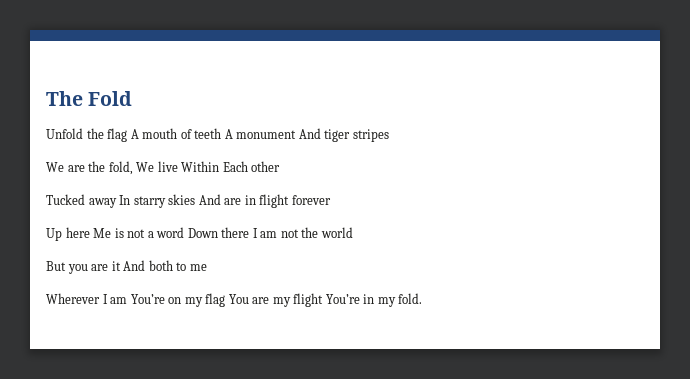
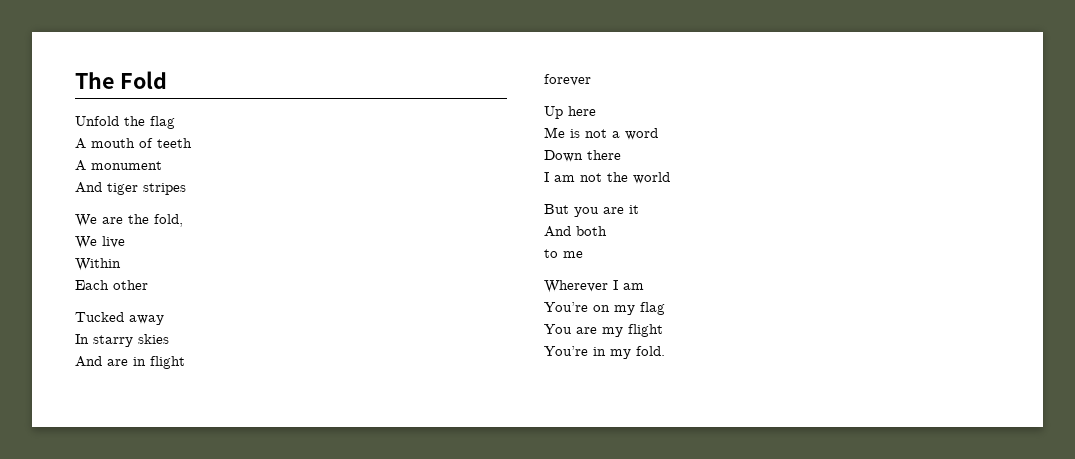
- Unfold the flag A mouth of teeth A monument And tiger stripes
+ Unfold the flag
+ A mouth of teeth
+ A monument
+ And tiger stripes
- We are the fold, We live Within Each other
+ We are the fold,
+ We live
+ Within
+ Each other
- Tucked away In starry skies And are in flight forever
+ Tucked away
+ In starry skies
+ And are in flight
+ forever
- Up here Me is not a word Down there I am not the world
+ Up here
+ Me is not a word
+ Down there
+ I am not the world
- But you are it And both to me
+ But you are it
+ And both
+ to me
- Wherever I am You’re on my flag You are my flight You’re in my fold.
+ Wherever I am
+ You’re on my flag
+ You are my flight
+ You’re in my fold.

